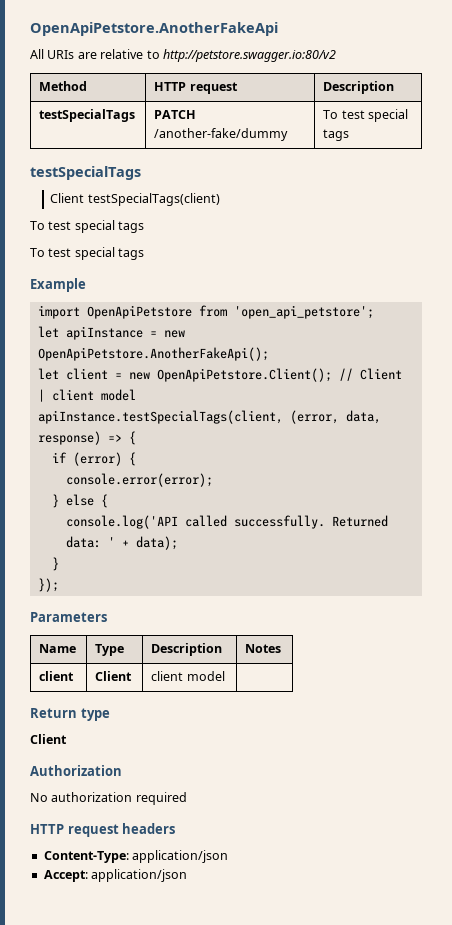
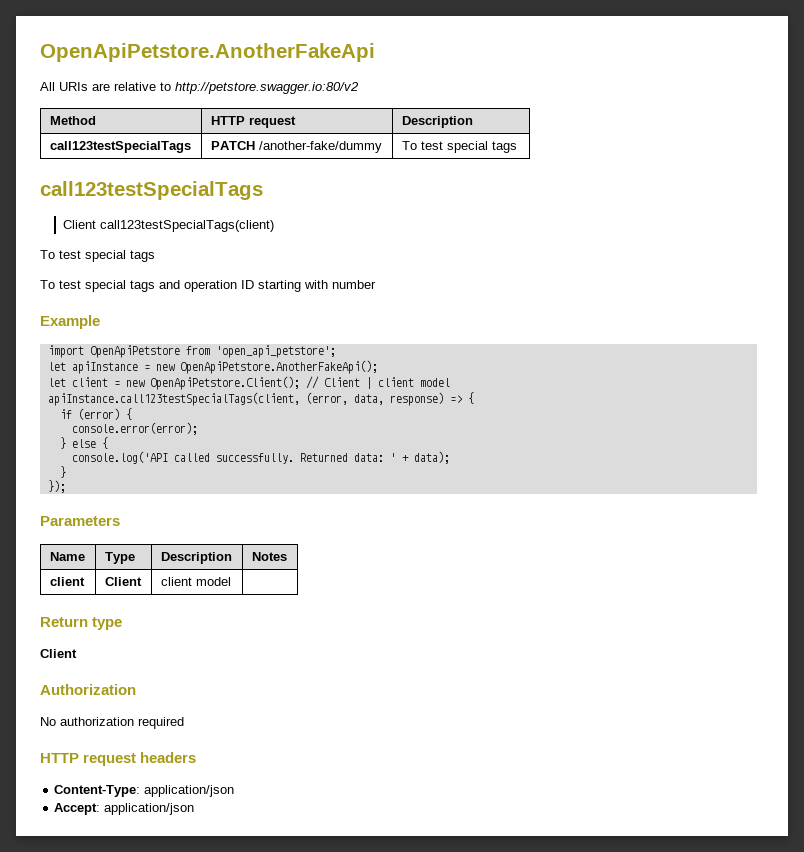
- testSpecialTags | PATCH /another-fake/dummy | To test special tags
- testSpecialTags
- Client testSpecialTags(client)
+ call123testSpecialTags | PATCH /another-fake/dummy | To test special tags
+ call123testSpecialTags
+ Client call123testSpecialTags(client)
  To test special tags
- To test special tags
+ To test special tags and operation ID starting with number
- apiInstance.testSpecialTags(client, (error, data, response) => {
+ apiInstance.call123testSpecialTags(client, (error, data, response) => {

